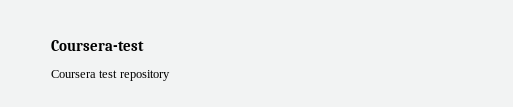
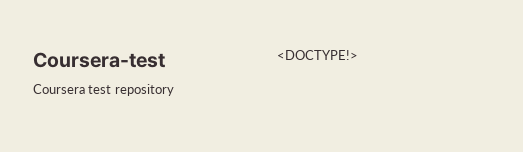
- Coursera test repository
+ Coursera test repository <DOCTYPE!>

